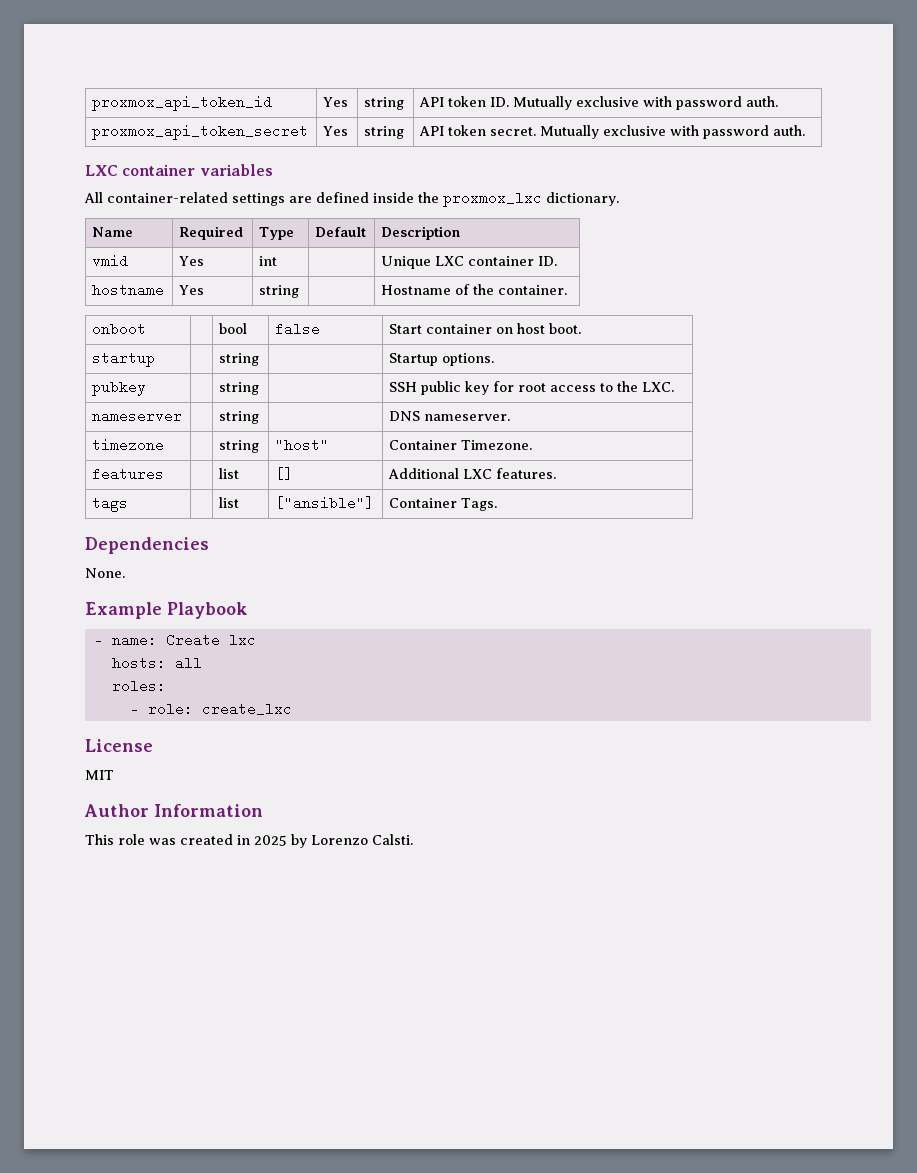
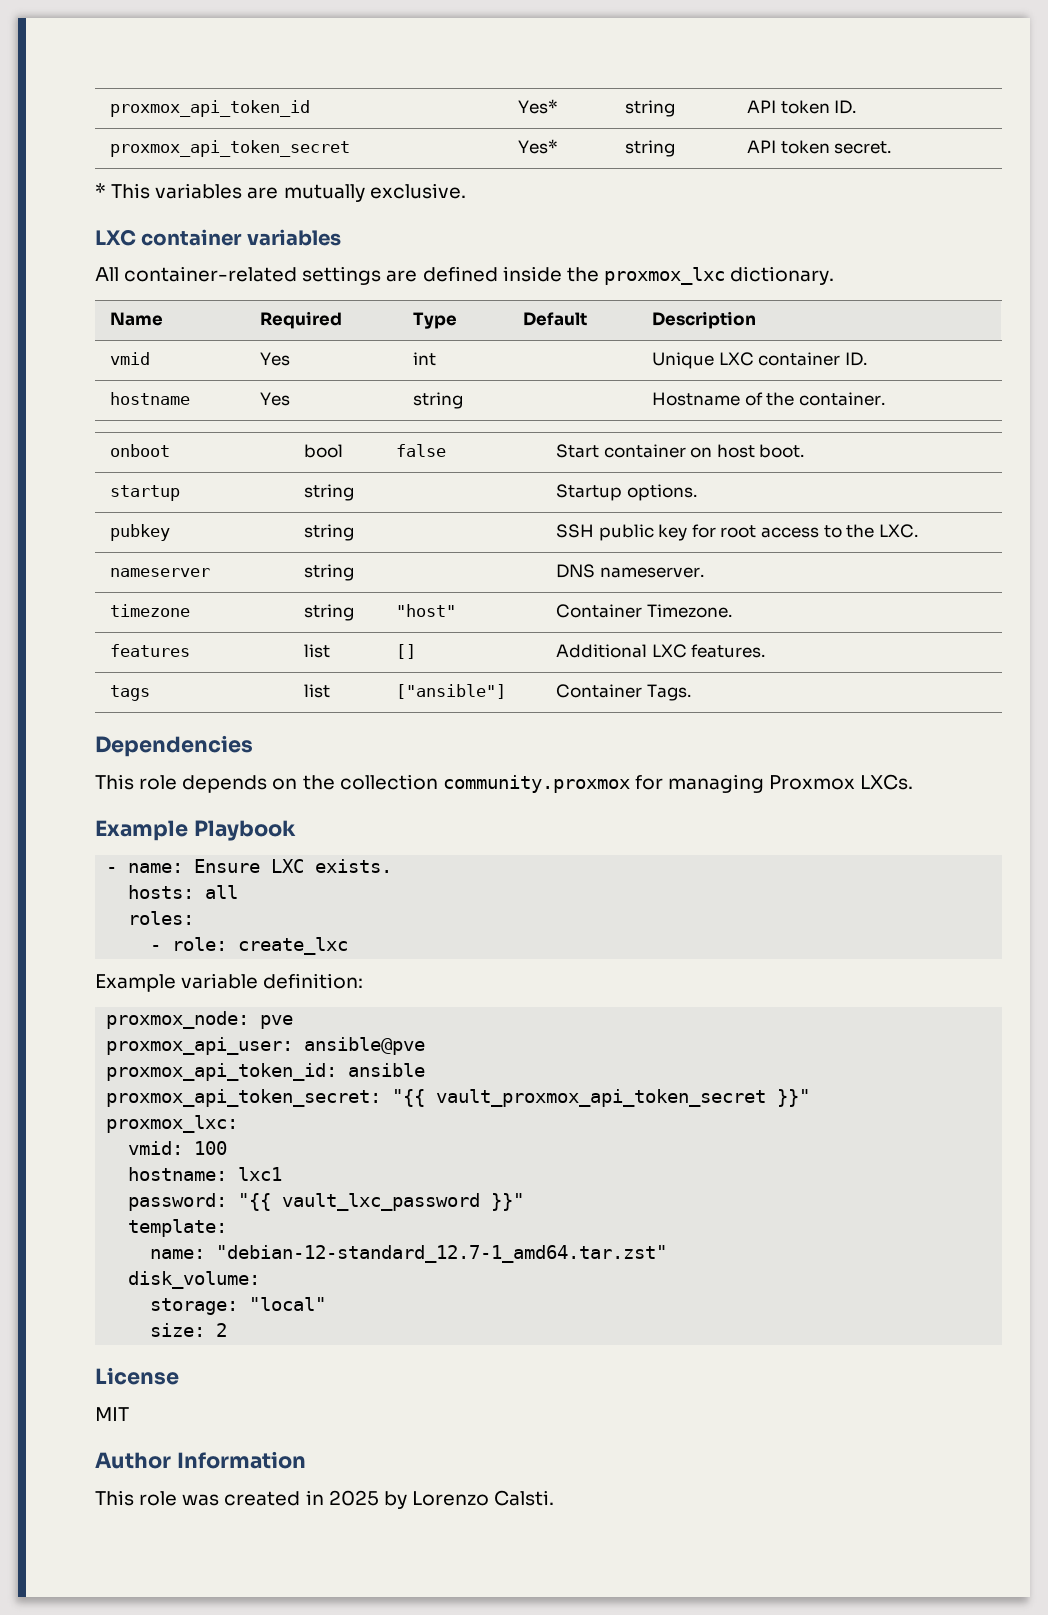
- proxmox_api_token_id | Yes | string | API token ID. Mutually exclusive with password auth.
+ proxmox_api_token_id | Yes* | string | API token ID.
- proxmox_api_token_secret | Yes | string | API token secret. Mutually exclusive with password auth.
+ proxmox_api_token_secret | Yes* | string | API token secret.
+ * This variables are mutually exclusive.
- None.
+ This role depends on the collection community.proxmox for managing Proxmox LXCs.
- - name: Create lxc
+ - name: Ensure LXC exists.
+ Example variable definition:
+ proxmox_node: pve
+ proxmox_api_user: ansible@pve
+ proxmox_api_token_id: ansible
+ proxmox_api_token_secret: "{{ vault_proxmox_api_token_secret }}"
+ proxmox_lxc:
+ vmid: 100
+ hostname: lxc1
+ password: "{{ vault_lxc_password }}"
+ template:
+ name: "debian-12-standard_12.7-1_amd64.tar.zst"
+ disk_volume:
+ storage: "local"
+ size: 2

